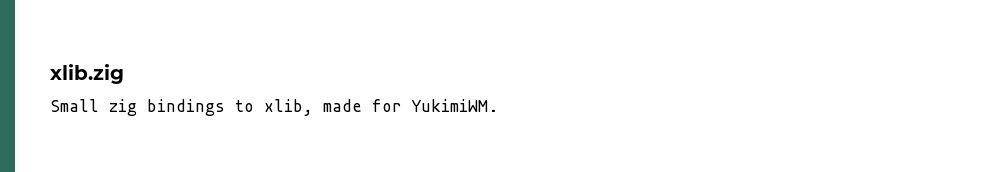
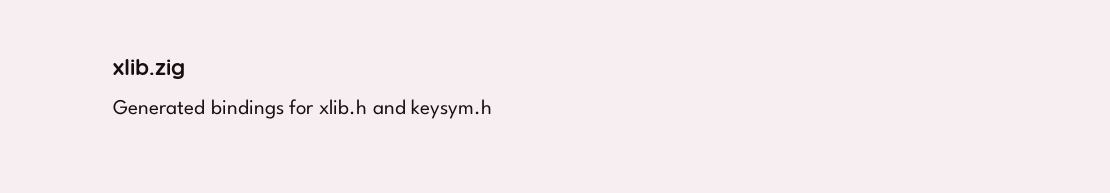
- Small zig bindings to xlib, made for YukimiWM.
+ Generated bindings for xlib.h and keysym.h

